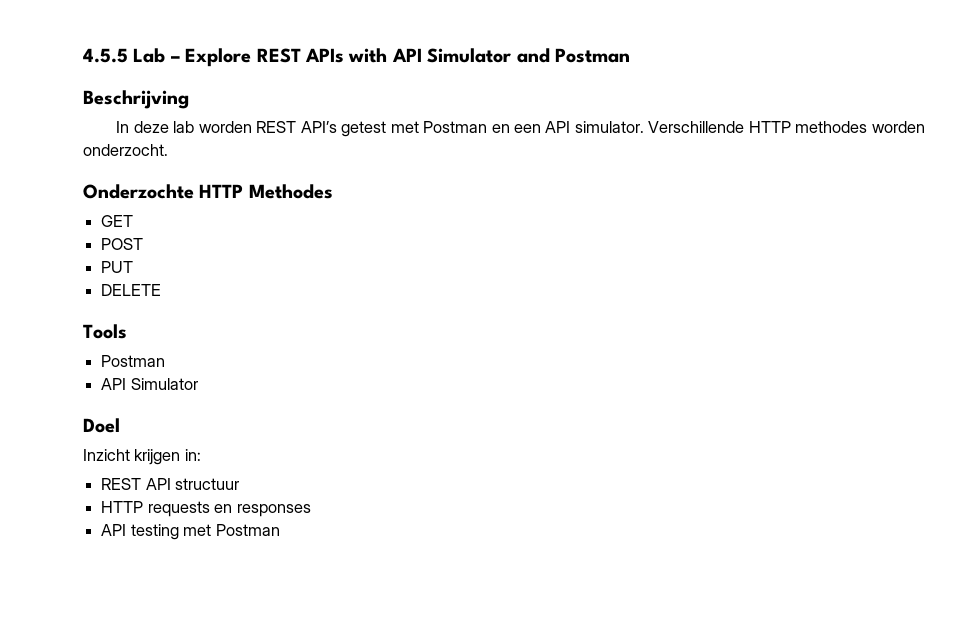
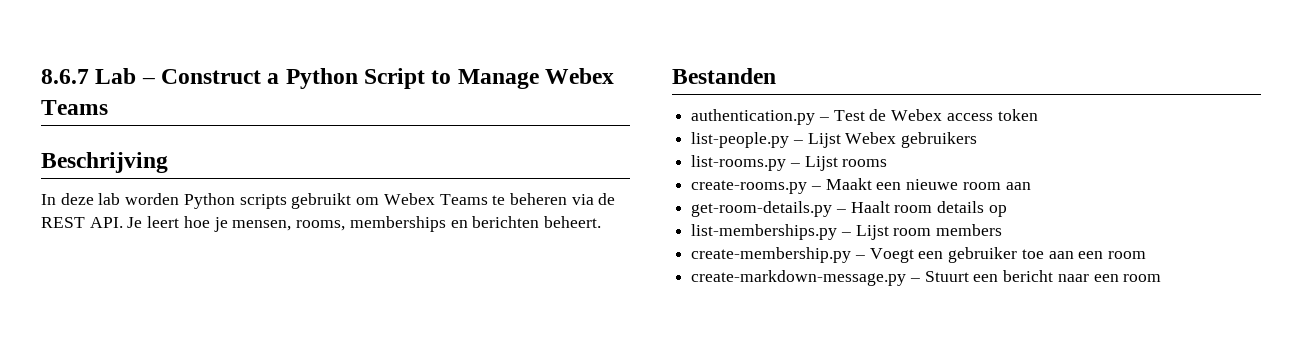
- 4.5.5 Lab – Explore REST APIs with API Simulator and Postman
+ 8.6.7 Lab – Construct a Python Script to Manage Webex Teams
- In deze lab worden REST API’s getest met Postman en een API simulator. Verschillende HTTP methodes worden onderzocht.
- Onderzochte HTTP Methodes
- GET
- POST
- PUT
- DELETE
- Tools
- Postman
- API Simulator
- Doel
- Inzicht krijgen in:
- REST API structuur
- HTTP requests en responses
- API testing met Postman
+ In deze lab worden Python scripts gebruikt om Webex Teams te beheren via de REST API. Je leert hoe je mensen, rooms, memberships en berichten beheert.
+ Bestanden
+ authentication.py – Test de Webex access token
+ list-people.py – Lijst Webex gebruikers
+ list-rooms.py – Lijst rooms
+ create-rooms.py – Maakt een nieuwe room aan
+ get-room-details.py – Haalt room details op
+ list-memberships.py – Lijst room members
+ create-membership.py – Voegt een gebruiker toe aan een room
+ create-markdown-message.py – Stuurt een bericht naar een room

